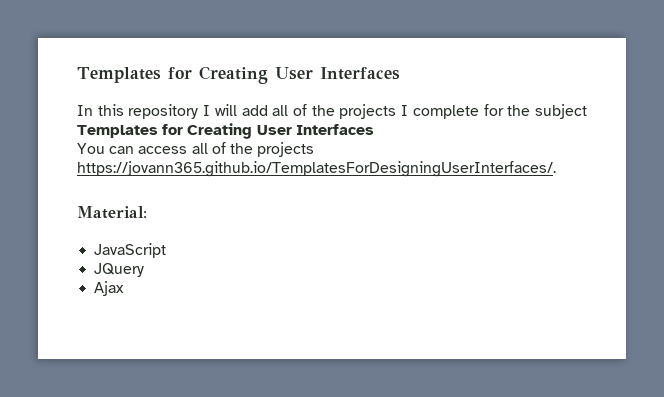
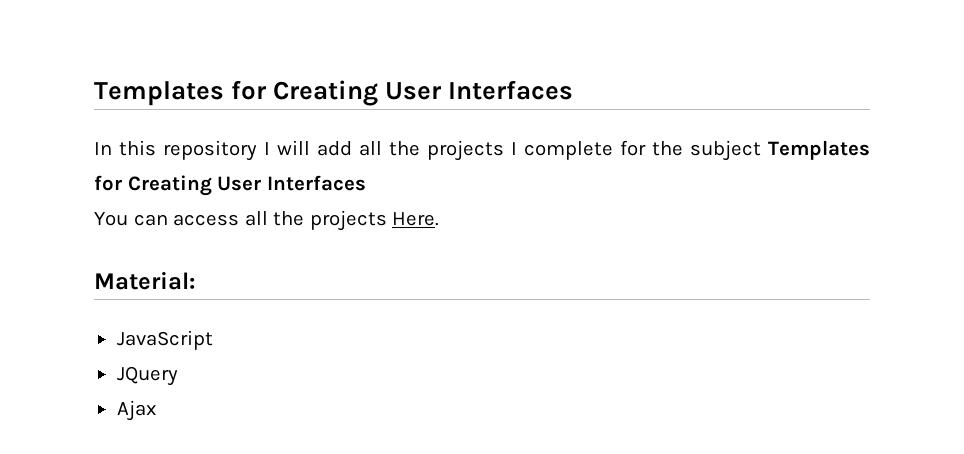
- In this repository I will add all of the projects I complete for the subject Templates for Creating User Interfaces
+ In this repository I will add all the projects I complete for the subject Templates for Creating User Interfaces
- You can access all of the projects https://jovann365.github.io/TemplatesForDesigningUserInterfaces/.
+ You can access all the projects Here.

